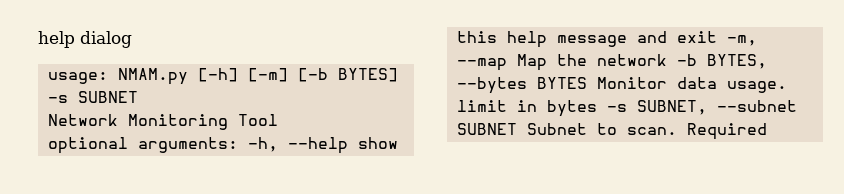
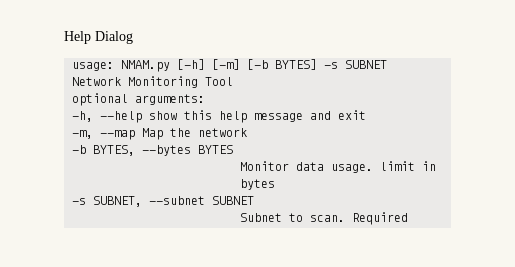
- help dialog
+ Help Dialog
- optional arguments: -h, --help show this help message and exit -m, --map Map the network -b BYTES, --bytes BYTES Monitor data usage. limit in bytes -s SUBNET, --subnet SUBNET Subnet to scan.
+ optional arguments:
+ -h, --help show this help message and exit
+ -m, --map Map the network
+ -b BYTES, --bytes BYTES
+ Monitor data usage. limit in bytes
+ -s SUBNET, --subnet SUBNET
+ Subnet to scan.

